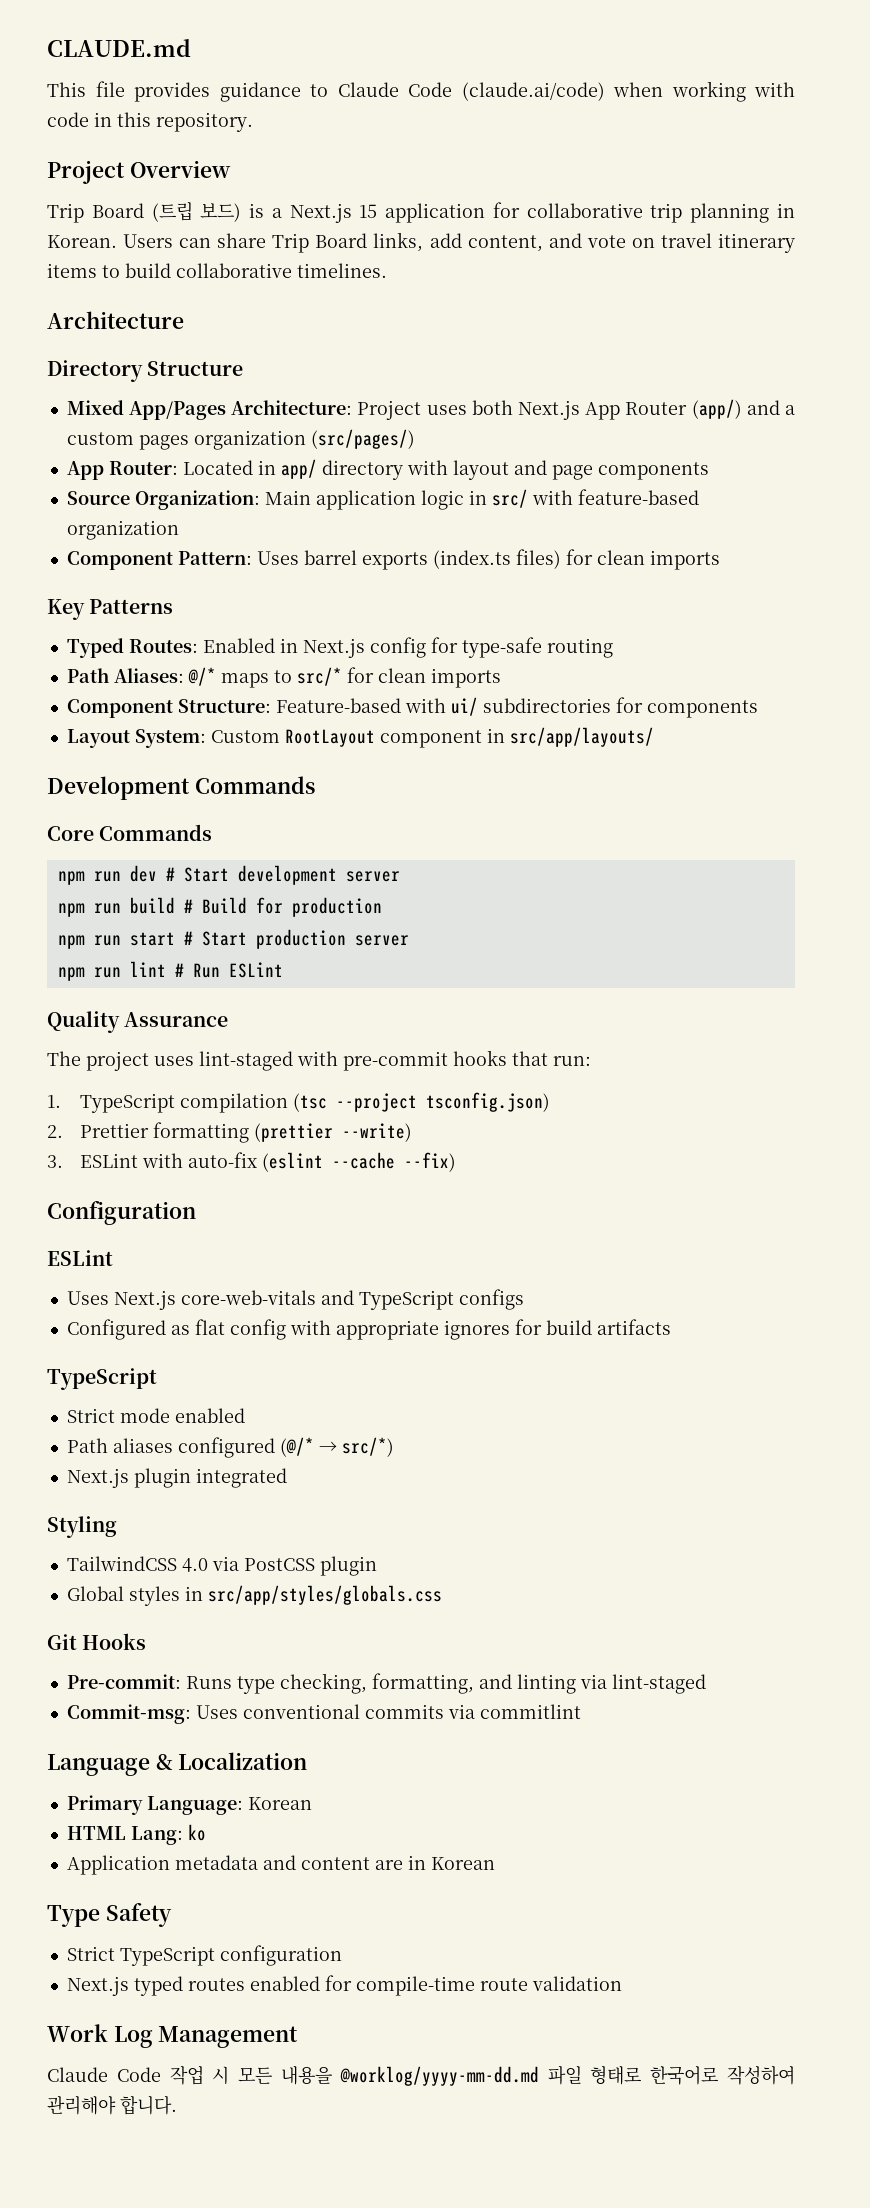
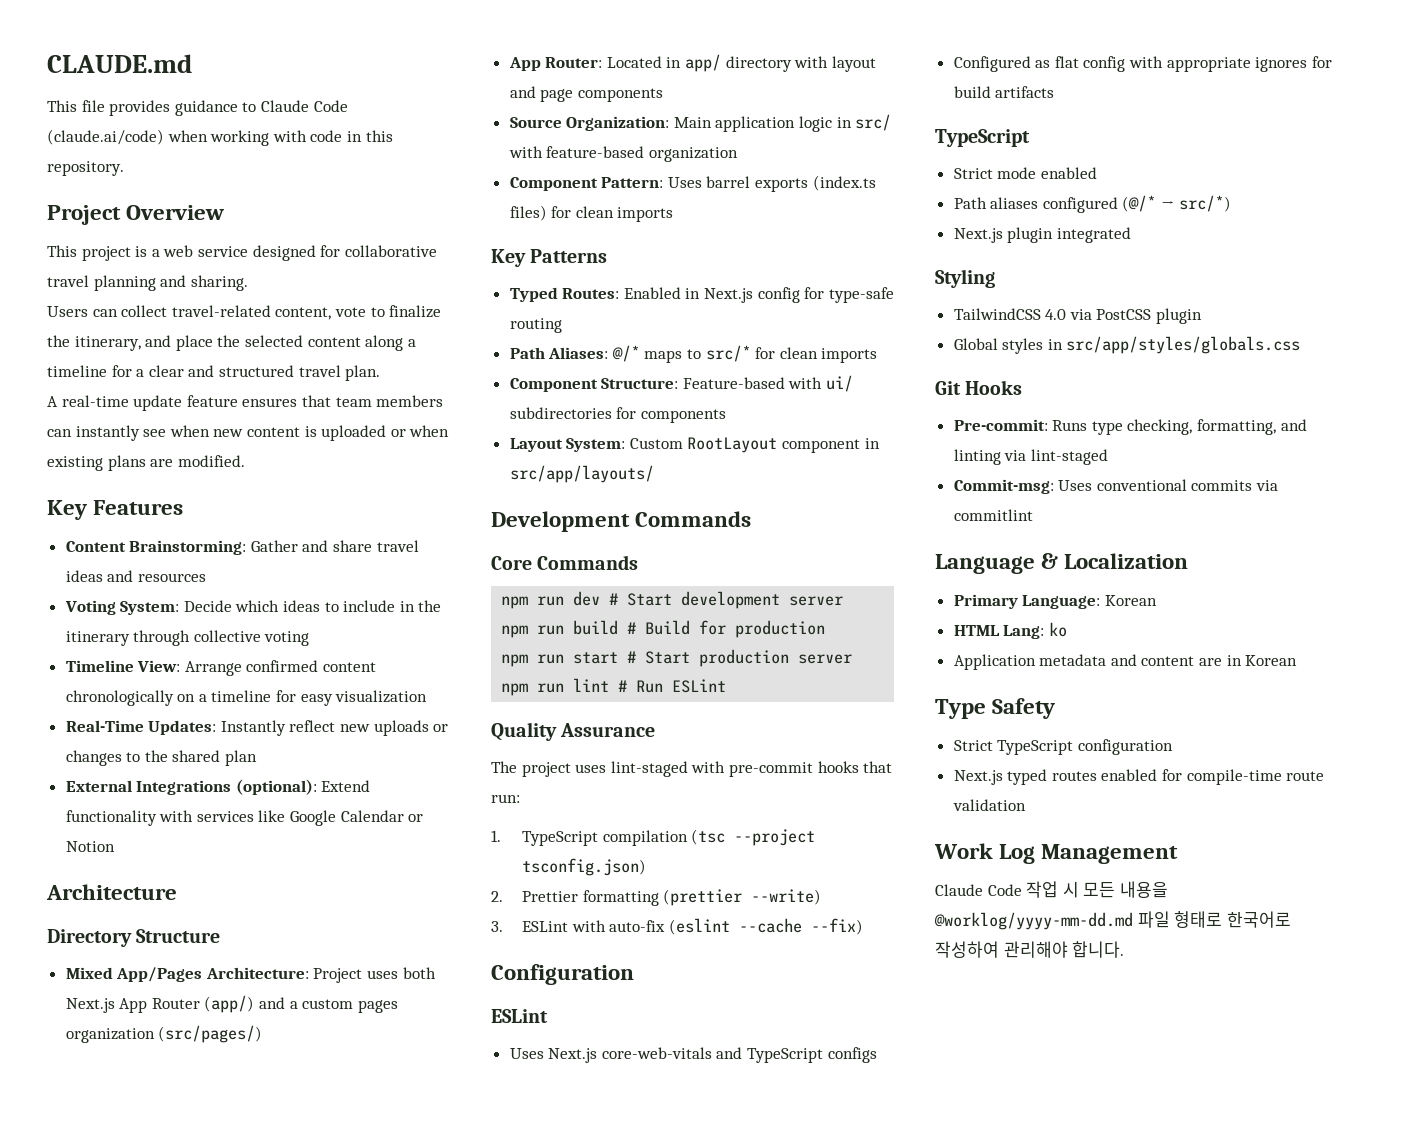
- Trip Board (트립 보드) is a Next.js 15 application for collaborative trip planning in Korean. Users can share Trip Board links, add content, and vote on travel itinerary items to build collaborative timelines.
+ This project is a web service designed for collaborative travel planning and sharing.
+ Users can collect travel-related content, vote to finalize the itinerary, and place the selected content along a timeline for a clear and structured travel plan.
+ A real-time update feature ensures that team members can instantly see when new content is uploaded or when existing plans are modified.
+ Key Features
+ Content Brainstorming: Gather and share travel ideas and resources
+ Voting System: Decide which ideas to include in the itinerary through collective voting
+ Timeline View: Arrange confirmed content chronologically on a timeline for easy visualization
+ Real-Time Updates: Instantly reflect new uploads or changes to the shared plan
+ External Integrations (optional): Extend functionality with services like Google Calendar or Notion

